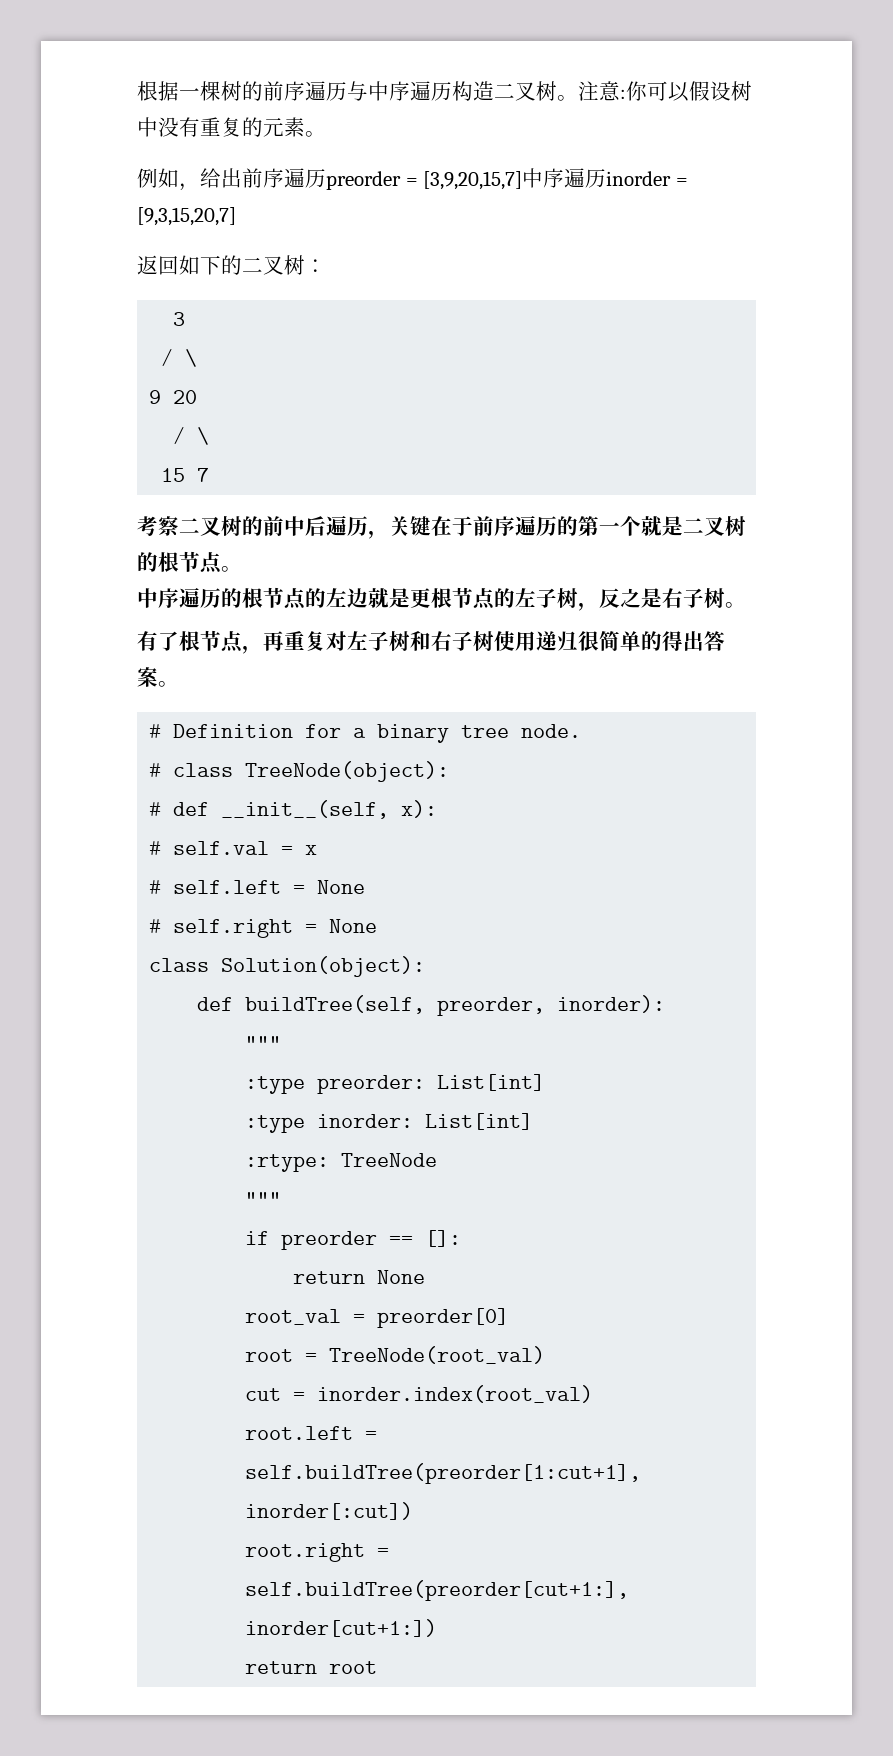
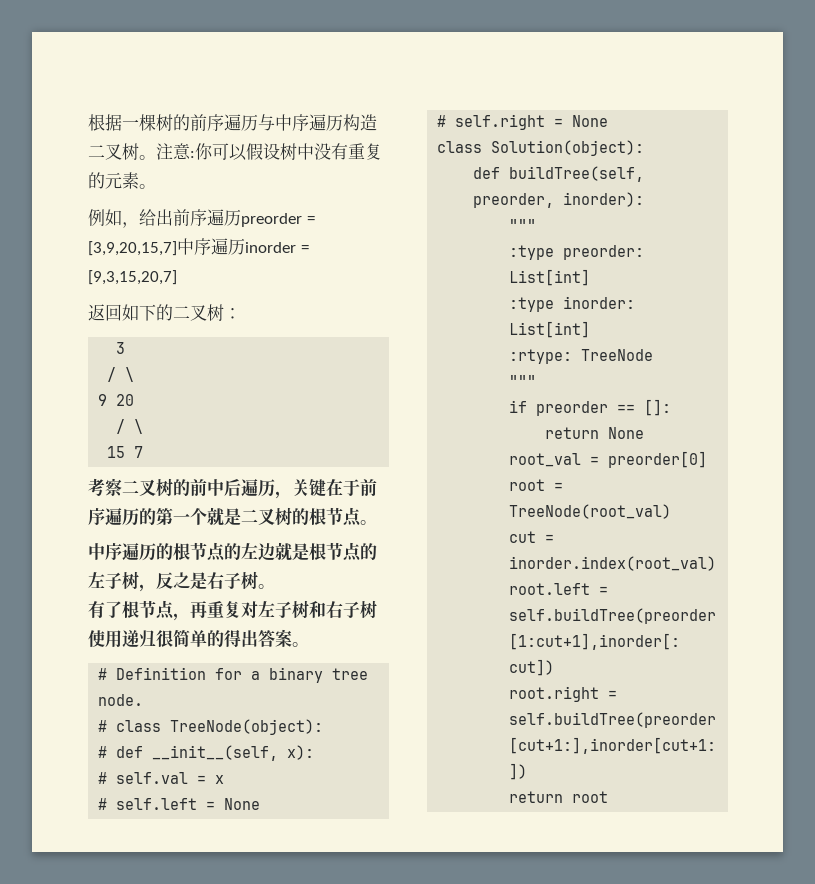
- 中序遍历的根节点的左边就是更根节点的左子树，反之是右子树。
+ 中序遍历的根节点的左边就是根节点的左子树，反之是右子树。

